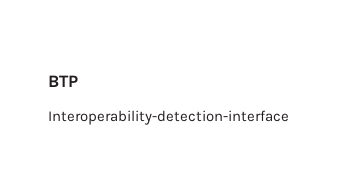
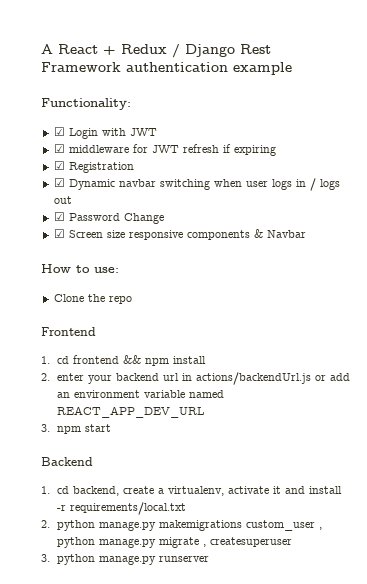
- BTP
- Interoperability-detection-interface
+ A React + Redux / Django Rest Framework authentication example
+ Functionality:
+ ☑ Login with JWT
+ ☑ middleware for JWT refresh if expiring
+ ☑ Registration
+ ☑ Dynamic navbar switching when user logs in / logs out
+ ☑ Password Change
+ ☑ Screen size responsive components & Navbar
+ How to use:
+ Clone the repo
+ Frontend
+ 1. cd frontend && npm install
+ 2. enter your backend url in actions/backendUrl.js or add an environment variable named REACT_APP_DEV_URL
+ 3. npm start
+ Backend
+ 1. cd backend, create a virtualenv, activate it and install -r requirements/local.txt
+ 2. python manage.py makemigrations custom_user , python manage.py migrate , createsuperuser
+ 3. python manage.py runserver

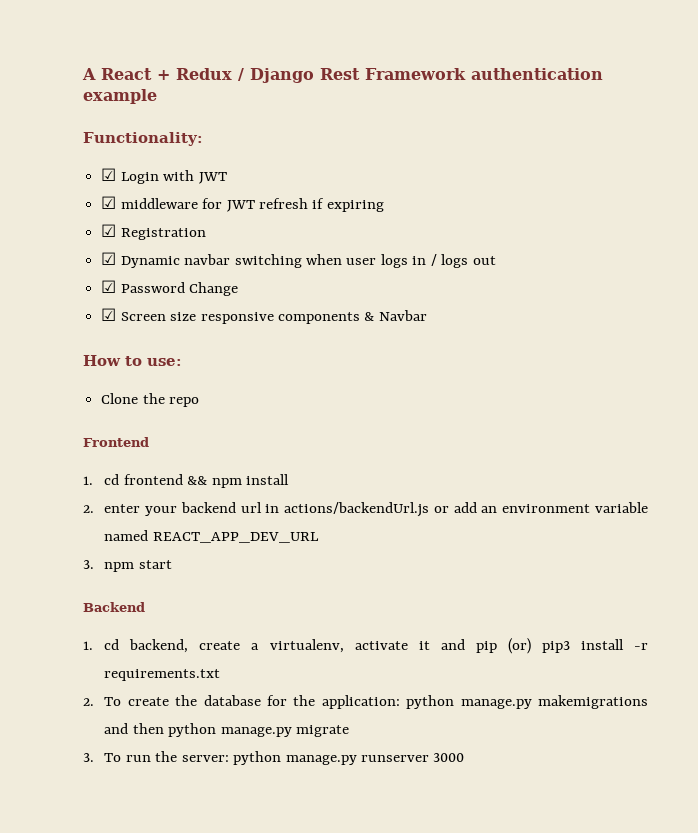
- 1. cd backend, create a virtualenv, activate it and install -r requirements/local.txt
- 2. python manage.py makemigrations custom_user , python manage.py migrate , createsuperuser
- 3. python manage.py runserver
+ 1. cd backend, create a virtualenv, activate it and pip (or) pip3 install -r requirements.txt
+ 2. To create the database for the application: python manage.py makemigrations and then python manage.py migrate
+ 3. To run the server: python manage.py runserver 3000

